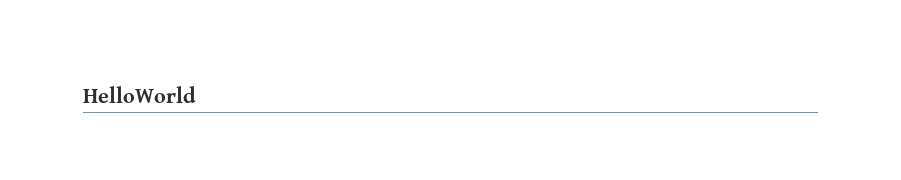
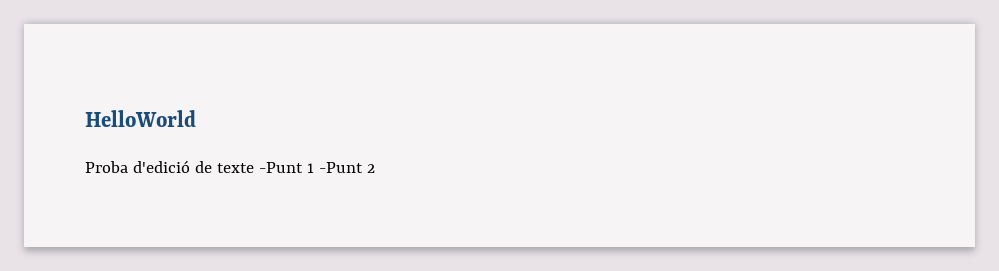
+ Proba d'edició de texte -Punt 1 -Punt 2

